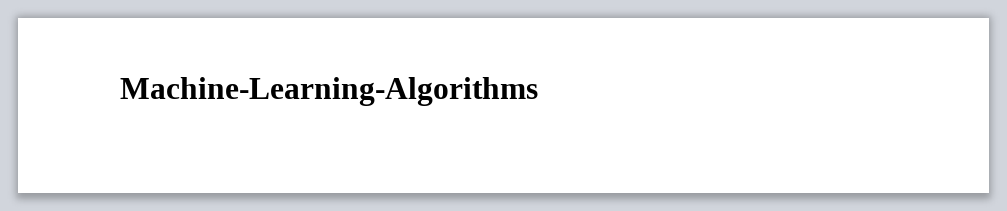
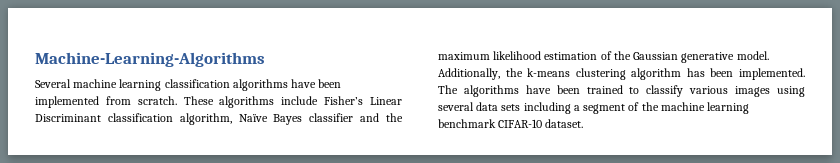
+ Several machine learning classification algorithms have been implemented from scratch. These algorithms include Fisher’s Linear Discriminant classification algorithm, Naïve Bayes classifier and the maximum likelihood estimation of the Gaussian generative model. Additionally, the k-means clustering algorithm has been implemented. The algorithms have been trained to classify various images using several data sets including a segment of the machine learning benchmark CIFAR-10 dataset.

